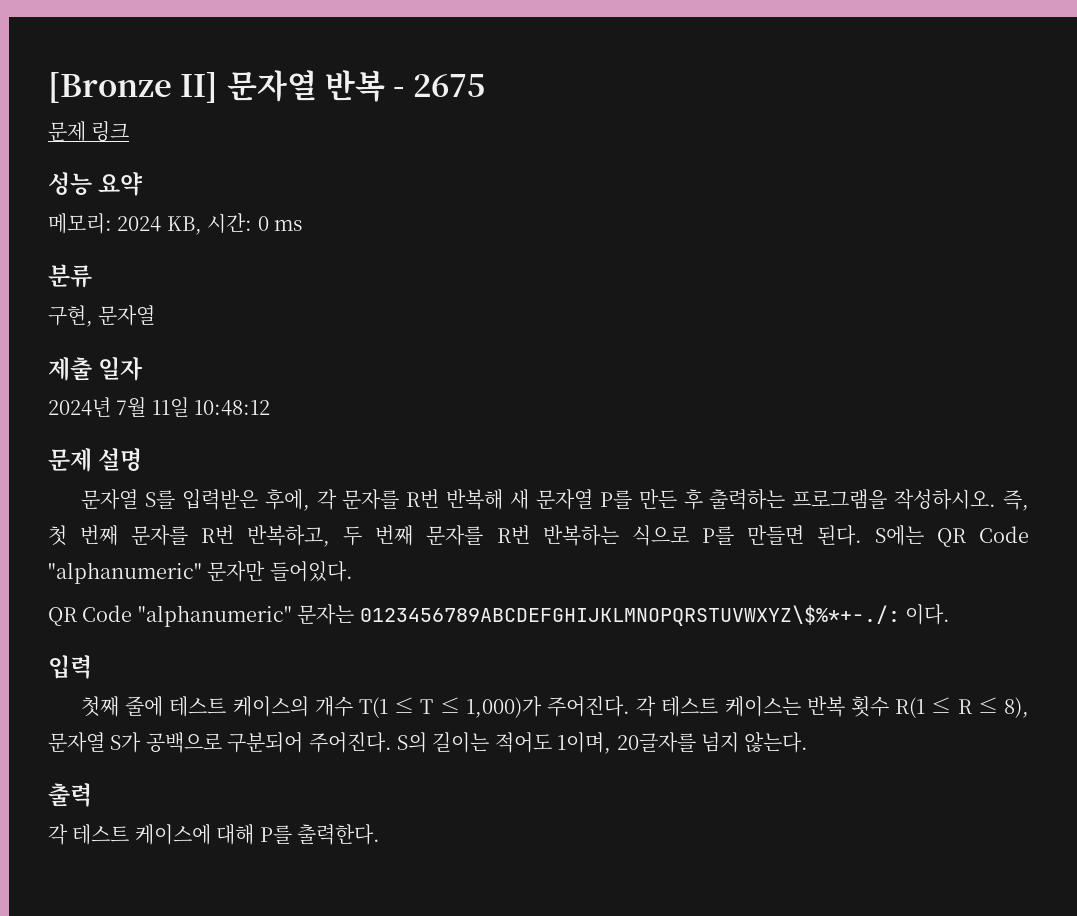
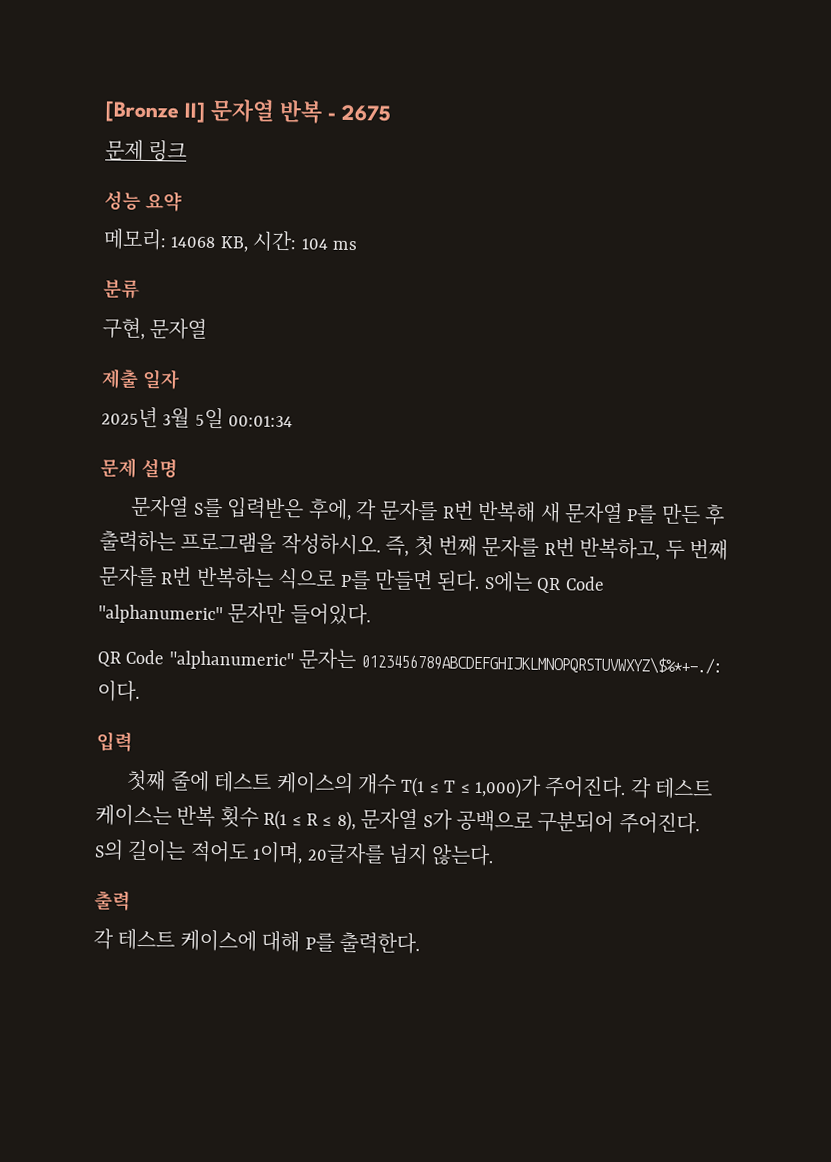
- 메모리: 2024 KB, 시간: 0 ms
+ 메모리: 14068 KB, 시간: 104 ms
- 2024년 7월 11일 10:48:12
+ 2025년 3월 5일 00:01:34

